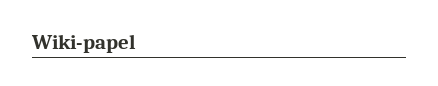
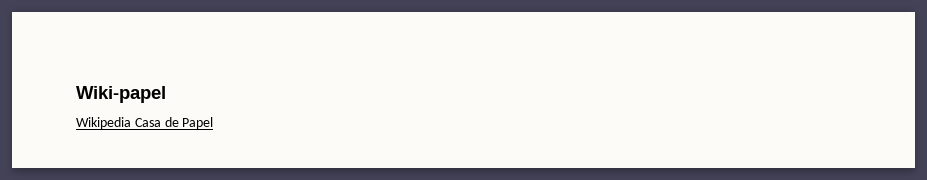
+ Wikipedia Casa de Papel

